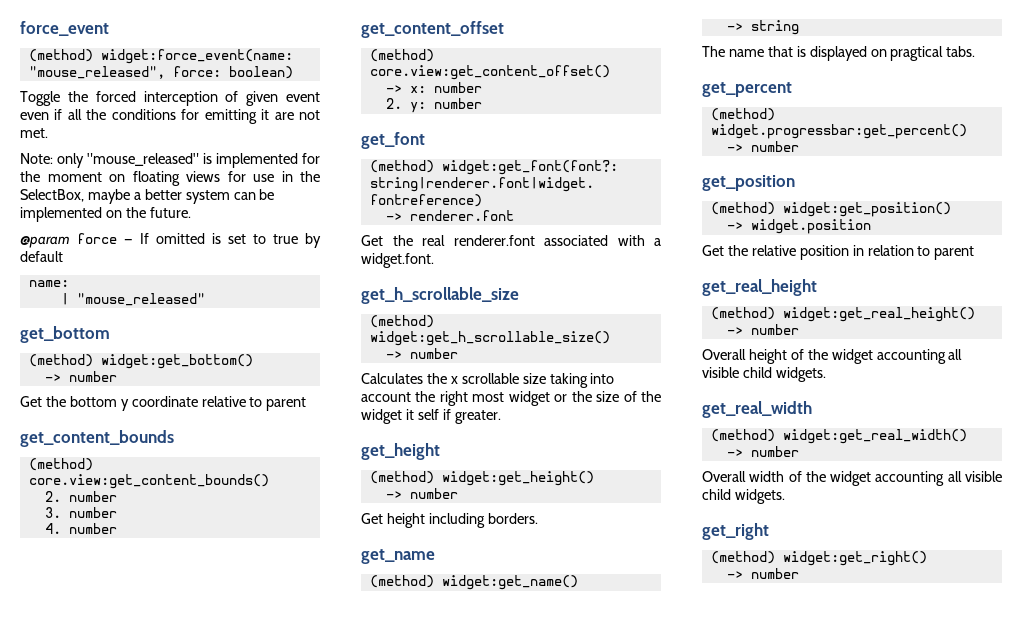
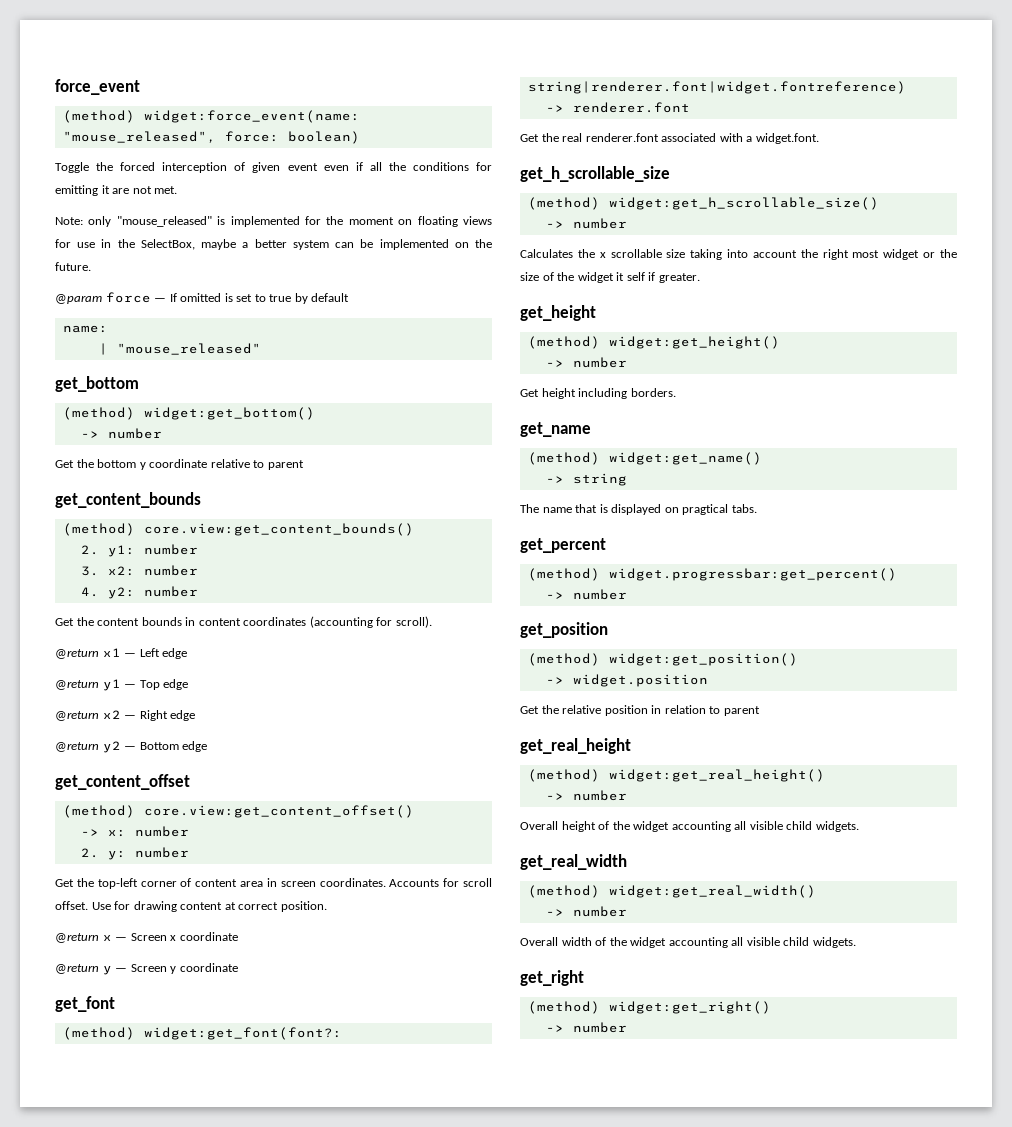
- 2. number
+ 2. y1: number
- 3. number
+ 3. x2: number
- 4. number
+ 4. y2: number
+ Get the content bounds in content coordinates (accounting for scroll).
+ @return x1 — Left edge
+ @return y1 — Top edge
+ @return x2 — Right edge
+ @return y2 — Bottom edge
+ Get the top-left corner of content area in screen coordinates. Accounts for scroll offset. Use for drawing content at correct position.
+ @return x — Screen x coordinate
+ @return y — Screen y coordinate

